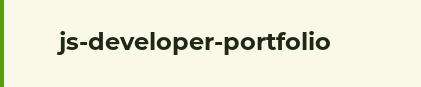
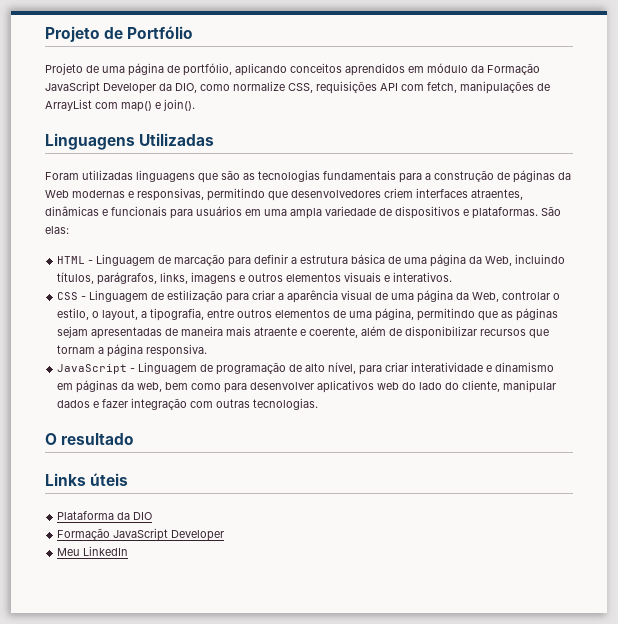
- js-developer-portfolio
+ Projeto de Portfólio
+ Projeto de uma página de portfólio, aplicando conceitos aprendidos em módulo da Formação JavaScript Developer da DIO, como normalize CSS, requisições API com fetch, manipulações de ArrayList com map() e join().
+ Linguagens Utilizadas
+ Foram utilizadas linguagens que são as tecnologias fundamentais para a construção de páginas da Web modernas e responsivas, permitindo que desenvolvedores criem interfaces atraentes, dinâmicas e funcionais para usuários em uma ampla variedade de dispositivos e plataformas. São elas:
+ HTML - Linguagem de marcação para definir a estrutura básica de uma página da Web, incluindo títulos, parágrafos, links, imagens e outros elementos visuais e interativos.
+ CSS - Linguagem de estilização para criar a aparência visual de uma página da Web, controlar o estilo, o layout, a tipografia, entre outros elementos de uma página, permitindo que as páginas sejam apresentadas de maneira mais atraente e coerente, além de disponibilizar recursos que tornam a página responsiva.
+ JavaScript - Linguagem de programação de alto nível, para criar interatividade e dinamismo em páginas da web, bem como para desenvolver aplicativos web do lado do cliente, manipular dados e fazer integração com outras tecnologias.
+ O resultado
+ Links úteis
+ Plataforma da DIO
+ Formação JavaScript Developer
+ Meu LinkedIn

